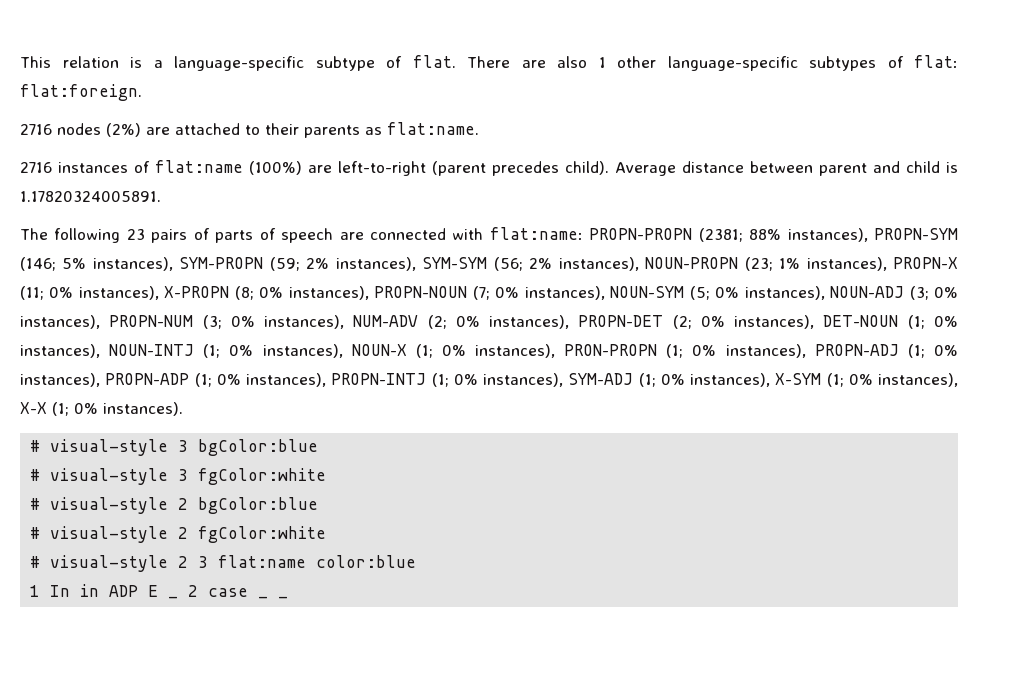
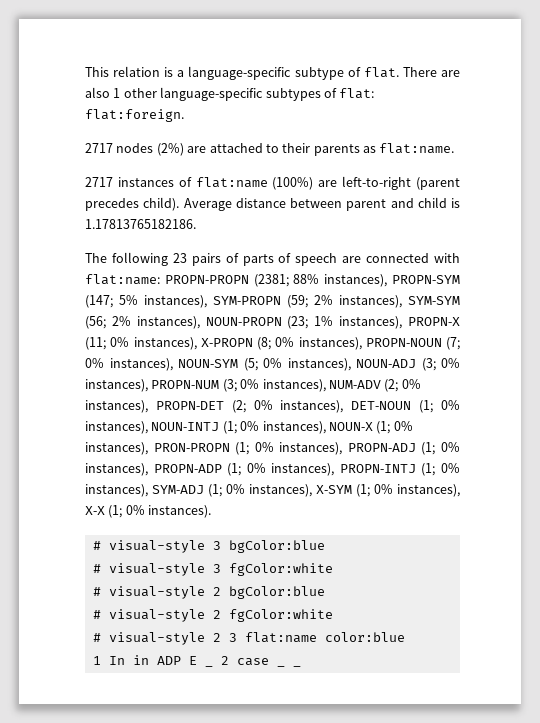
- 2716 nodes (2%) are attached to their parents as flat:name.
+ 2717 nodes (2%) are attached to their parents as flat:name.
- 2716 instances of flat:name (100%) are left-to-right (parent precedes child).
+ 2717 instances of flat:name (100%) are left-to-right (parent precedes child).
- Average distance between parent and child is 1.17820324005891.
+ Average distance between parent and child is 1.17813765182186.
- 88% instances), PROPN-SYM (146;
+ 88% instances), PROPN-SYM (147;

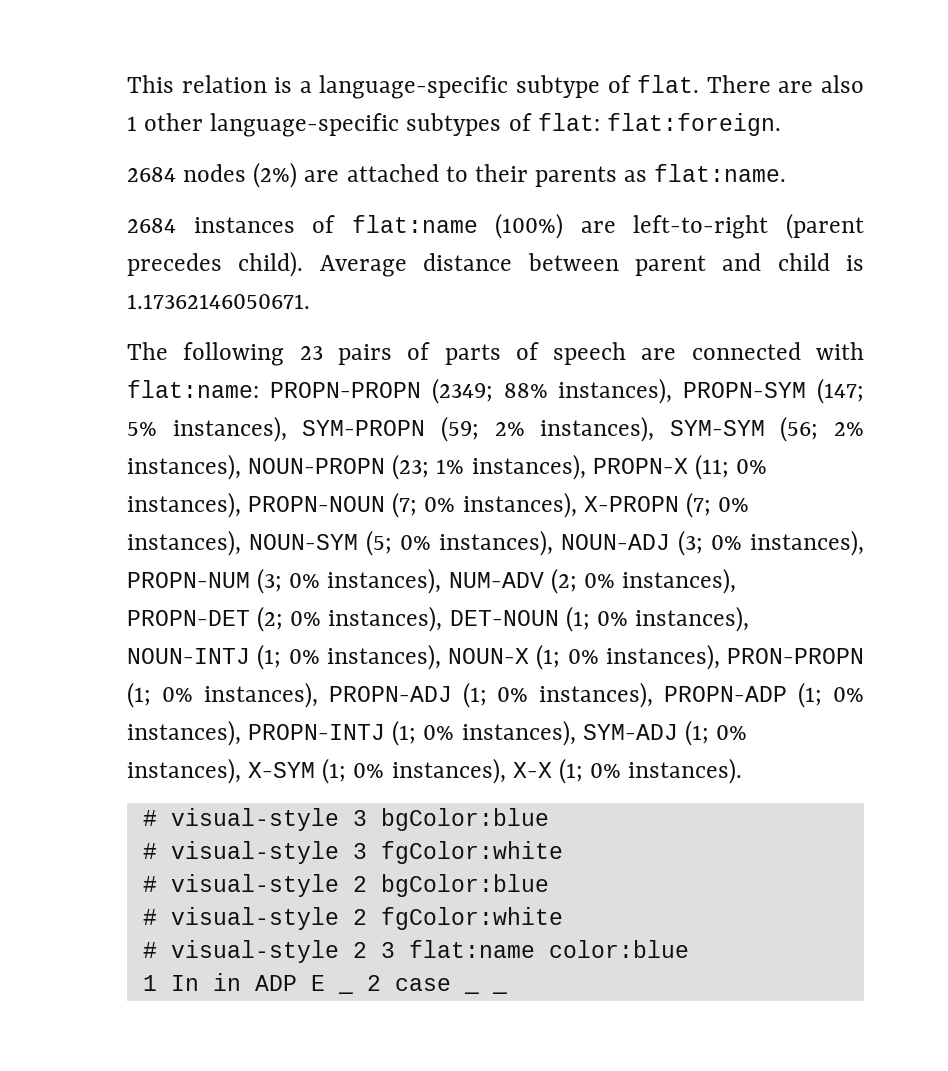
- 2717 nodes (2%) are attached to their parents as flat:name.
+ 2684 nodes (2%) are attached to their parents as flat:name.
- 2717 instances of flat:name (100%) are left-to-right (parent precedes child).
+ 2684 instances of flat:name (100%) are left-to-right (parent precedes child).
- Average distance between parent and child is 1.17813765182186.
+ Average distance between parent and child is 1.17362146050671.
- PROPN-PROPN (2381;
+ PROPN-PROPN (2349;
- 0% instances), X-PROPN (8; 0% instances), PROPN-NOUN (7;
+ 0% instances), PROPN-NOUN (7; 0% instances), X-PROPN (7;

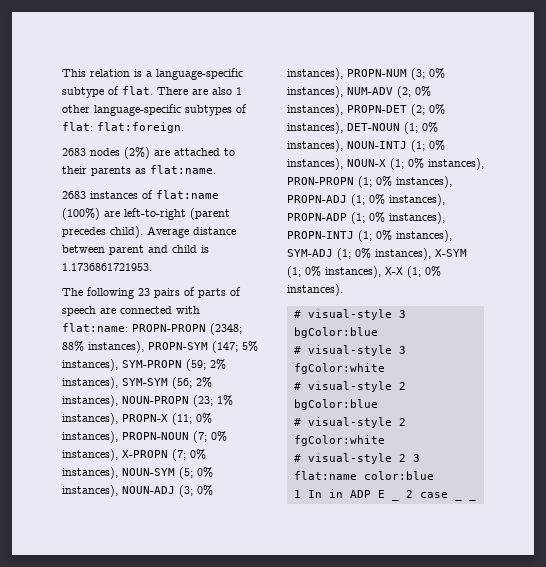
- 2684 nodes (2%) are attached to their parents as flat:name.
+ 2683 nodes (2%) are attached to their parents as flat:name.
- 2684 instances of flat:name (100%) are left-to-right (parent precedes child).
+ 2683 instances of flat:name (100%) are left-to-right (parent precedes child).
- Average distance between parent and child is 1.17362146050671.
+ Average distance between parent and child is 1.1736861721953.
- PROPN-PROPN (2349;
+ PROPN-PROPN (2348;

